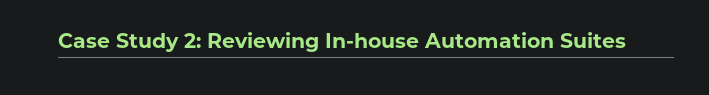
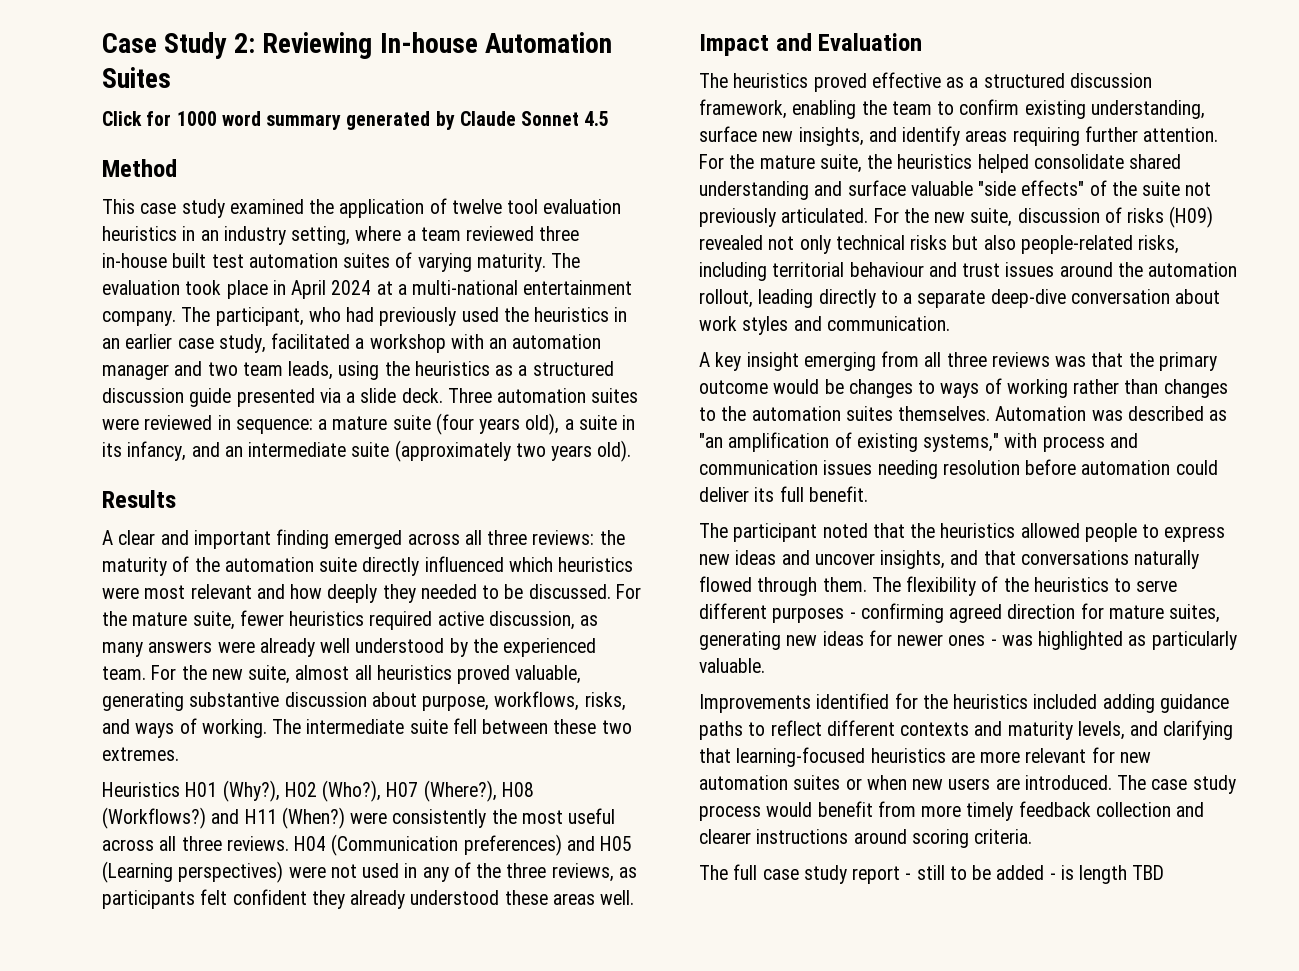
+ Click for 1000 word summary generated by Claude Sonnet 4.5
+ Method
+ This case study examined the application of twelve tool evaluation heuristics in an industry setting, where a team reviewed three in-house built test automation suites of varying maturity. The evaluation took place in April 2024 at a multi-national entertainment company. The participant, who had previously used the heuristics in an earlier case study, facilitated a workshop with an automation manager and two team leads, using the heuristics as a structured discussion guide presented via a slide deck. Three automation suites were reviewed in sequence: a mature suite (four years old), a suite in its infancy, and an intermediate suite (approximately two years old).
+ Results
+ A clear and important finding emerged across all three reviews: the maturity of the automation suite directly influenced which heuristics were most relevant and how deeply they needed to be discussed. For the mature suite, fewer heuristics required active discussion, as many answers were already well understood by the experienced team. For the new suite, almost all heuristics proved valuable, generating substantive discussion about purpose, workflows, risks, and ways of working. The intermediate suite fell between these two extremes.
+ Heuristics H01 (Why?), H02 (Who?), H07 (Where?), H08 (Workflows?) and H11 (When?) were consistently the most useful across all three reviews. H04 (Communication preferences) and H05 (Learning perspectives) were not used in any of the three reviews, as participants felt confident they already understood these areas well.
+ Impact and Evaluation
+ The heuristics proved effective as a structured discussion framework, enabling the team to confirm existing understanding, surface new insights, and identify areas requiring further attention. For the mature suite, the heuristics helped consolidate shared understanding and surface valuable "side effects" of the suite not previously articulated. For the new suite, discussion of risks (H09) revealed not only technical risks but also people-related risks, including territorial behaviour and trust issues around the automation rollout, leading directly to a separate deep-dive conversation about work styles and communication.
+ A key insight emerging from all three reviews was that the primary outcome would be changes to ways of working rather than changes to the automation suites themselves. Automation was described as "an amplification of existing systems," with process and communication issues needing resolution before automation could deliver its full benefit.
+ The participant noted that the heuristics allowed people to express new ideas and uncover insights, and that conversations naturally flowed through them. The flexibility of the heuristics to serve different purposes - confirming agreed direction for mature suites, generating new ideas for newer ones - was highlighted as particularly valuable.
+ Improvements identified for the heuristics included adding guidance paths to reflect different contexts and maturity levels, and clarifying that learning-focused heuristics are more relevant for new automation suites or when new users are introduced. The case study process would benefit from more timely feedback collection and clearer instructions around scoring criteria.
+ The full case study report - still to be added - is length TBD

